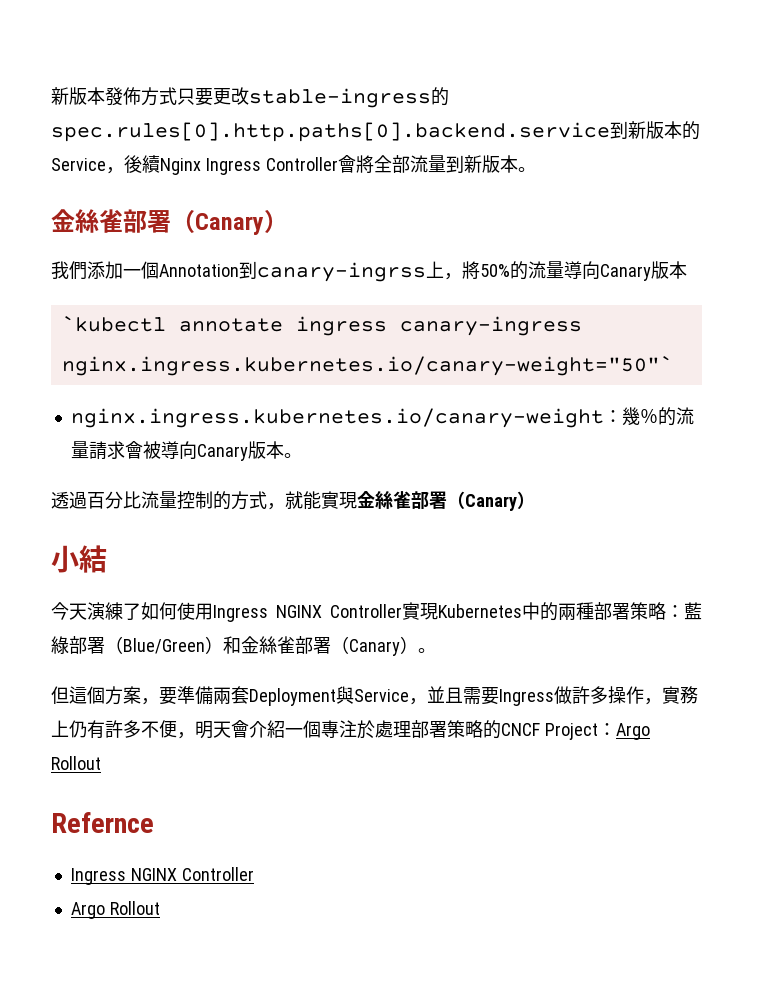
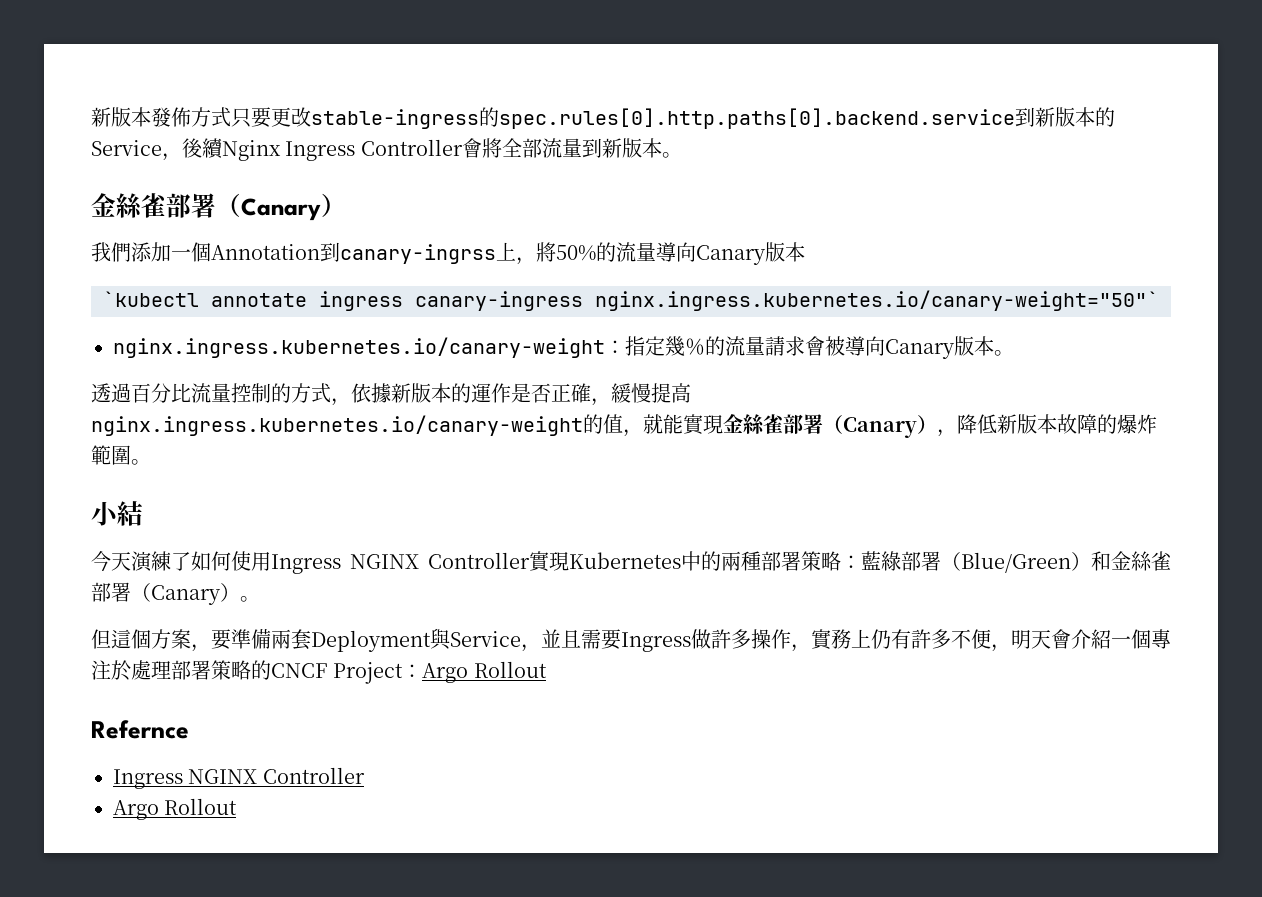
- nginx.ingress.kubernetes.io/canary-weight：幾％的流量請求會被導向Canary版本。
+ nginx.ingress.kubernetes.io/canary-weight：指定幾％的流量請求會被導向Canary版本。
- 透過百分比流量控制的方式，就能實現金絲雀部署（Canary）
+ 透過百分比流量控制的方式，依據新版本的運作是否正確，緩慢提高nginx.ingress.kubernetes.io/canary-weight的值，就能實現金絲雀部署（Canary），降低新版本故障的爆炸範圍。

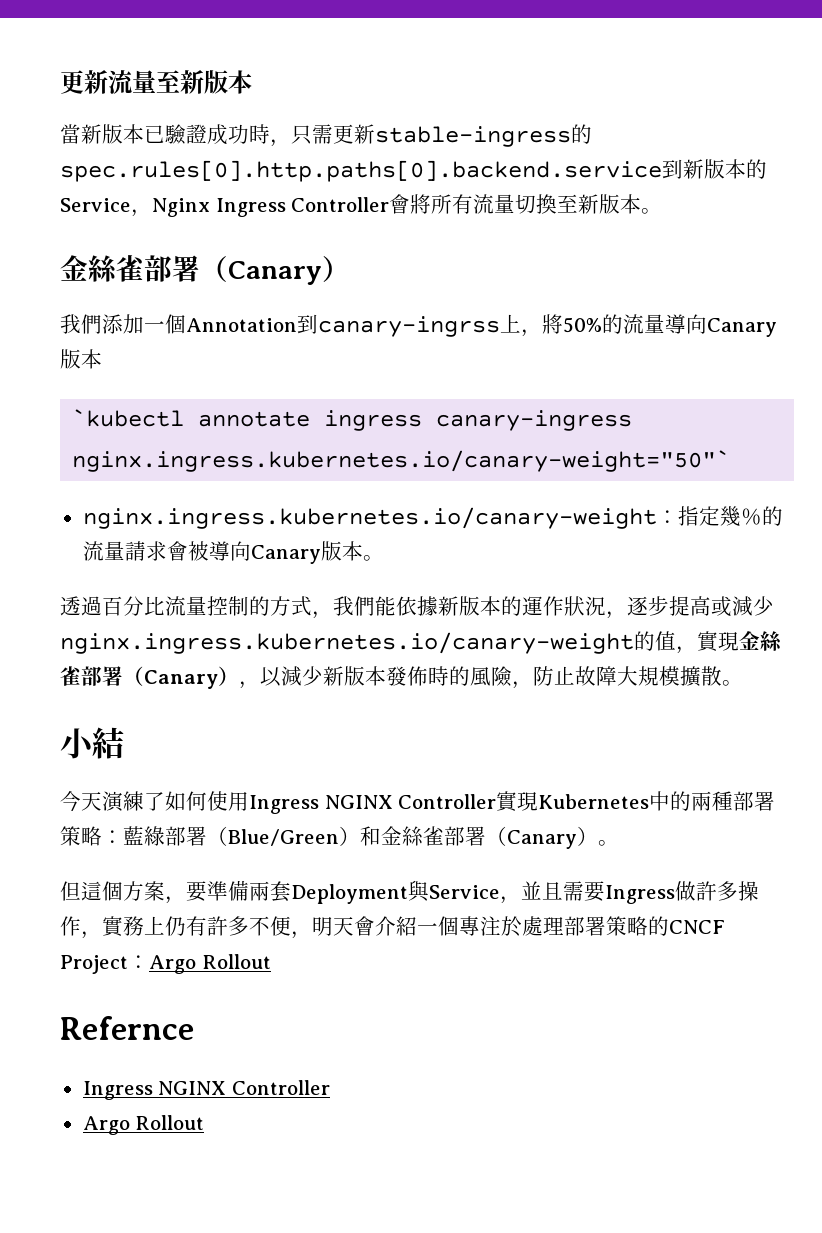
- 新版本發佈方式只要更改stable-ingress的spec.rules[0].http.paths[0].backend.service到新版本的Service，後續Nginx Ingress Controller會將全部流量到新版本。
+ 更新流量至新版本
+ 當新版本已驗證成功時，只需更新stable-ingress的spec.rules[0].http.paths[0].backend.service到新版本的Service，Nginx Ingress Controller會將所有流量切換至新版本。
- 透過百分比流量控制的方式，依據新版本的運作是否正確，緩慢提高nginx.ingress.kubernetes.io/canary-weight的值，就能實現金絲雀部署（Canary），降低新版本故障的爆炸範圍。
+ 透過百分比流量控制的方式，我們能依據新版本的運作狀況，逐步提高或減少nginx.ingress.kubernetes.io/canary-weight的值，實現金絲雀部署（Canary），以減少新版本發佈時的風險，防止故障大規模擴散。

